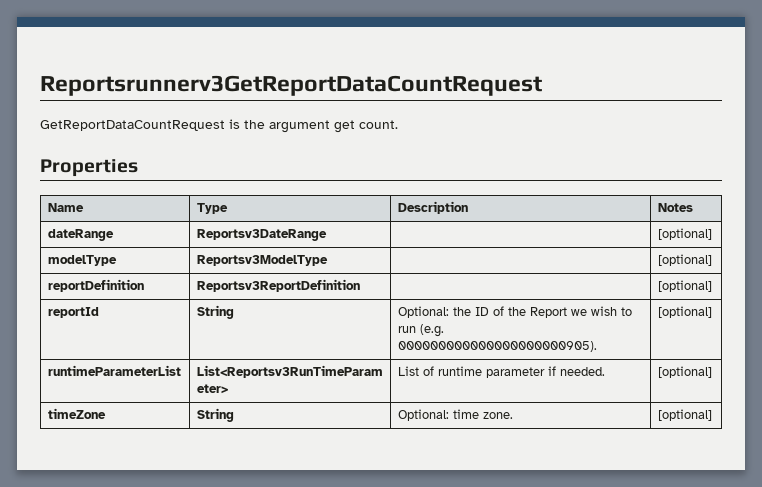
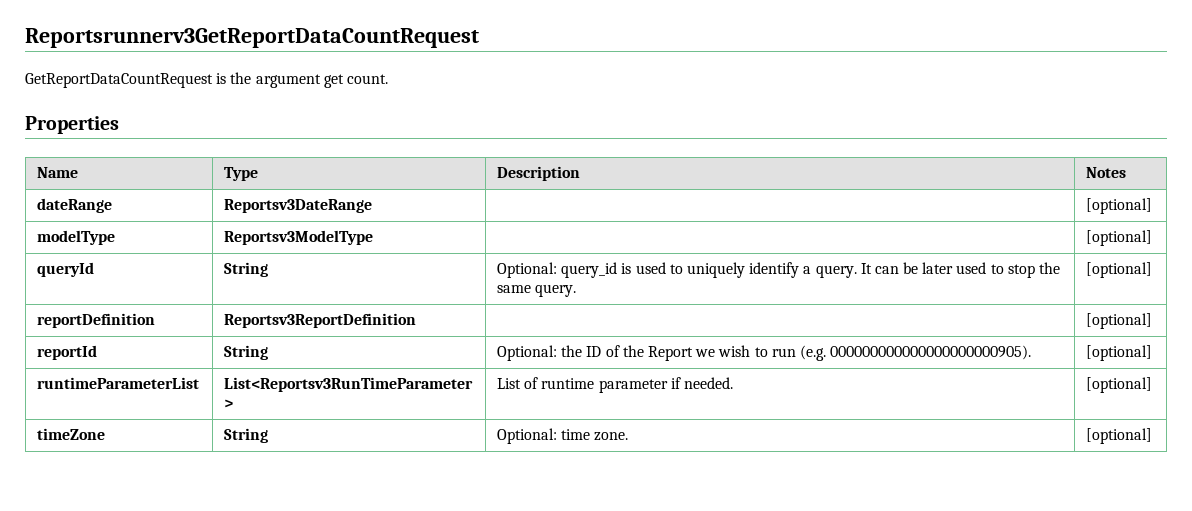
+ queryId | String | Optional: query_id is used to uniquely identify a query. It can be later used to stop the same query. | [optional]

